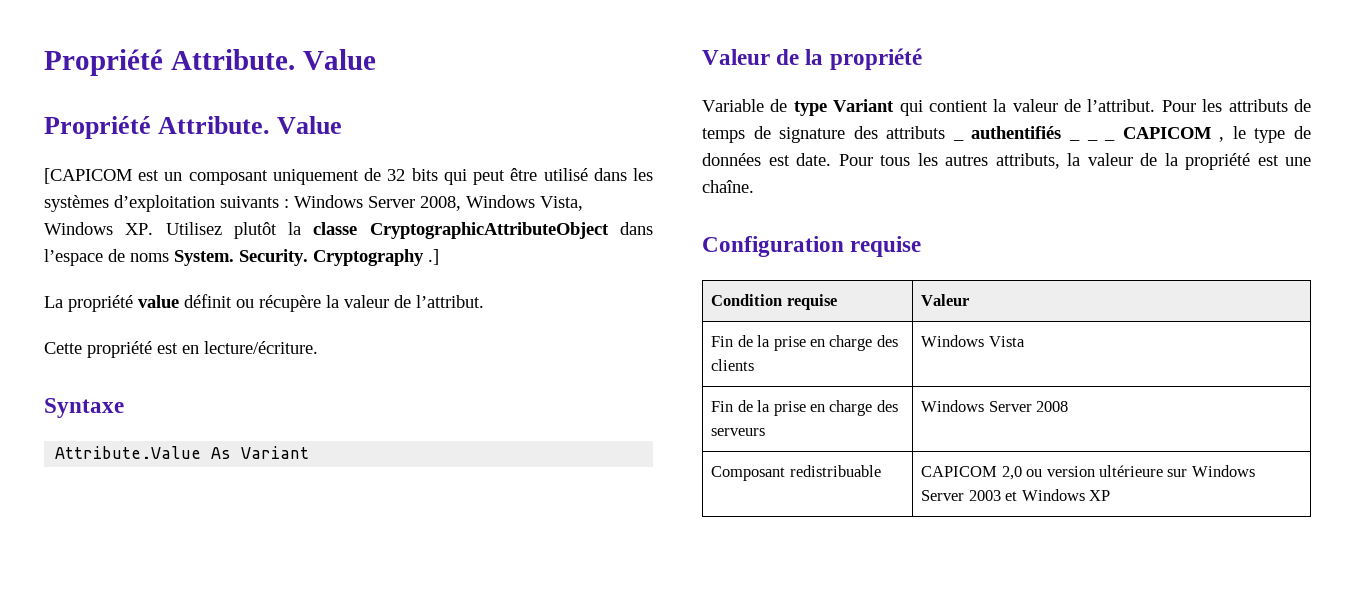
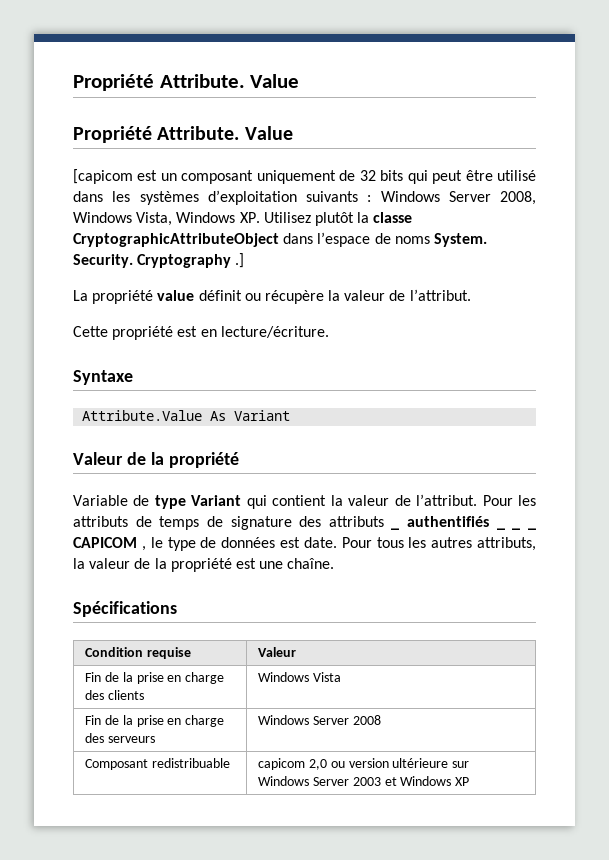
- [CAPICOM est un composant uniquement de 32 bits qui peut être utilisé dans les systèmes d’exploitation suivants : Windows Server 2008, Windows Vista, Windows XP. Utilisez plutôt la classe CryptographicAttributeObject dans l’espace de noms System.
+ [capicom est un composant uniquement de 32 bits qui peut être utilisé dans les systèmes d’exploitation suivants : Windows Server 2008, Windows Vista, Windows XP. Utilisez plutôt la classe CryptographicAttributeObject dans l’espace de noms System.
- Configuration requise
+ Spécifications
- Composant redistribuable | CAPICOM 2,0 ou version ultérieure sur Windows Server 2003 et Windows XP
+ Composant redistribuable | capicom 2,0 ou version ultérieure sur Windows Server 2003 et Windows XP

